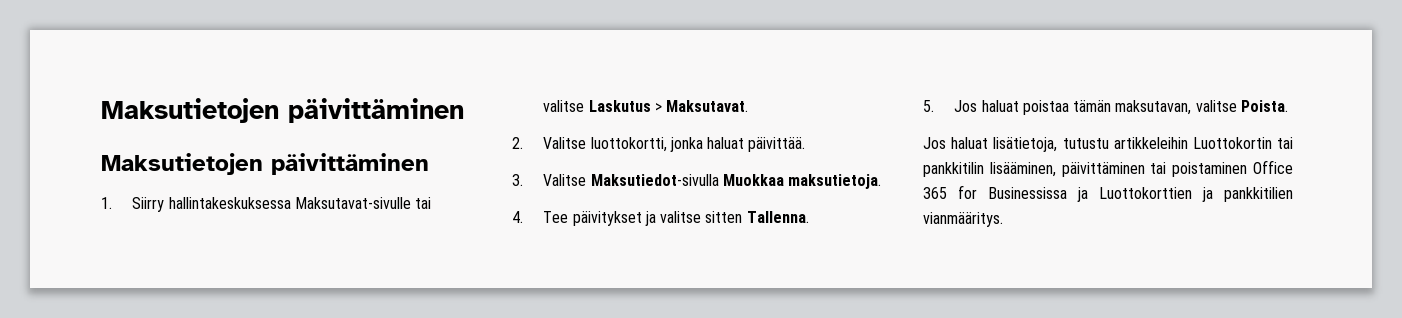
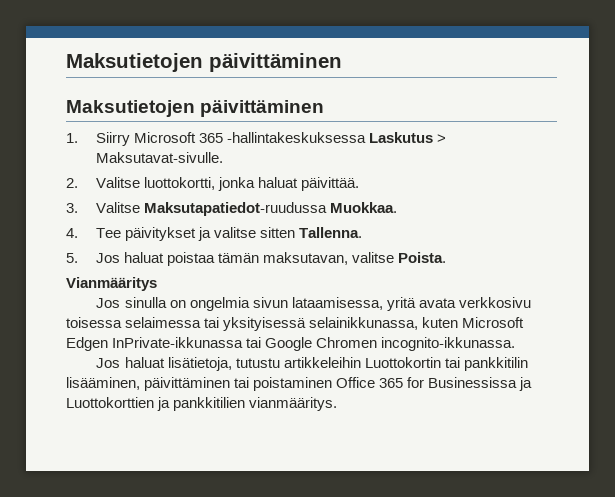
- 1. Siirry hallintakeskuksessa Maksutavat-sivulle tai valitse Laskutus > Maksutavat.
+ 1. Siirry Microsoft 365 -hallintakeskuksessa Laskutus > Maksutavat-sivulle.
- 3. Valitse Maksutiedot-sivulla Muokkaa maksutietoja.
+ 3. Valitse Maksutapatiedot-ruudussa Muokkaa.
+ Vianmääritys
+ Jos sinulla on ongelmia sivun lataamisessa, yritä avata verkkosivu toisessa selaimessa tai yksityisessä selainikkunassa, kuten Microsoft Edgen InPrivate-ikkunassa tai Google Chromen incognito-ikkunassa.

